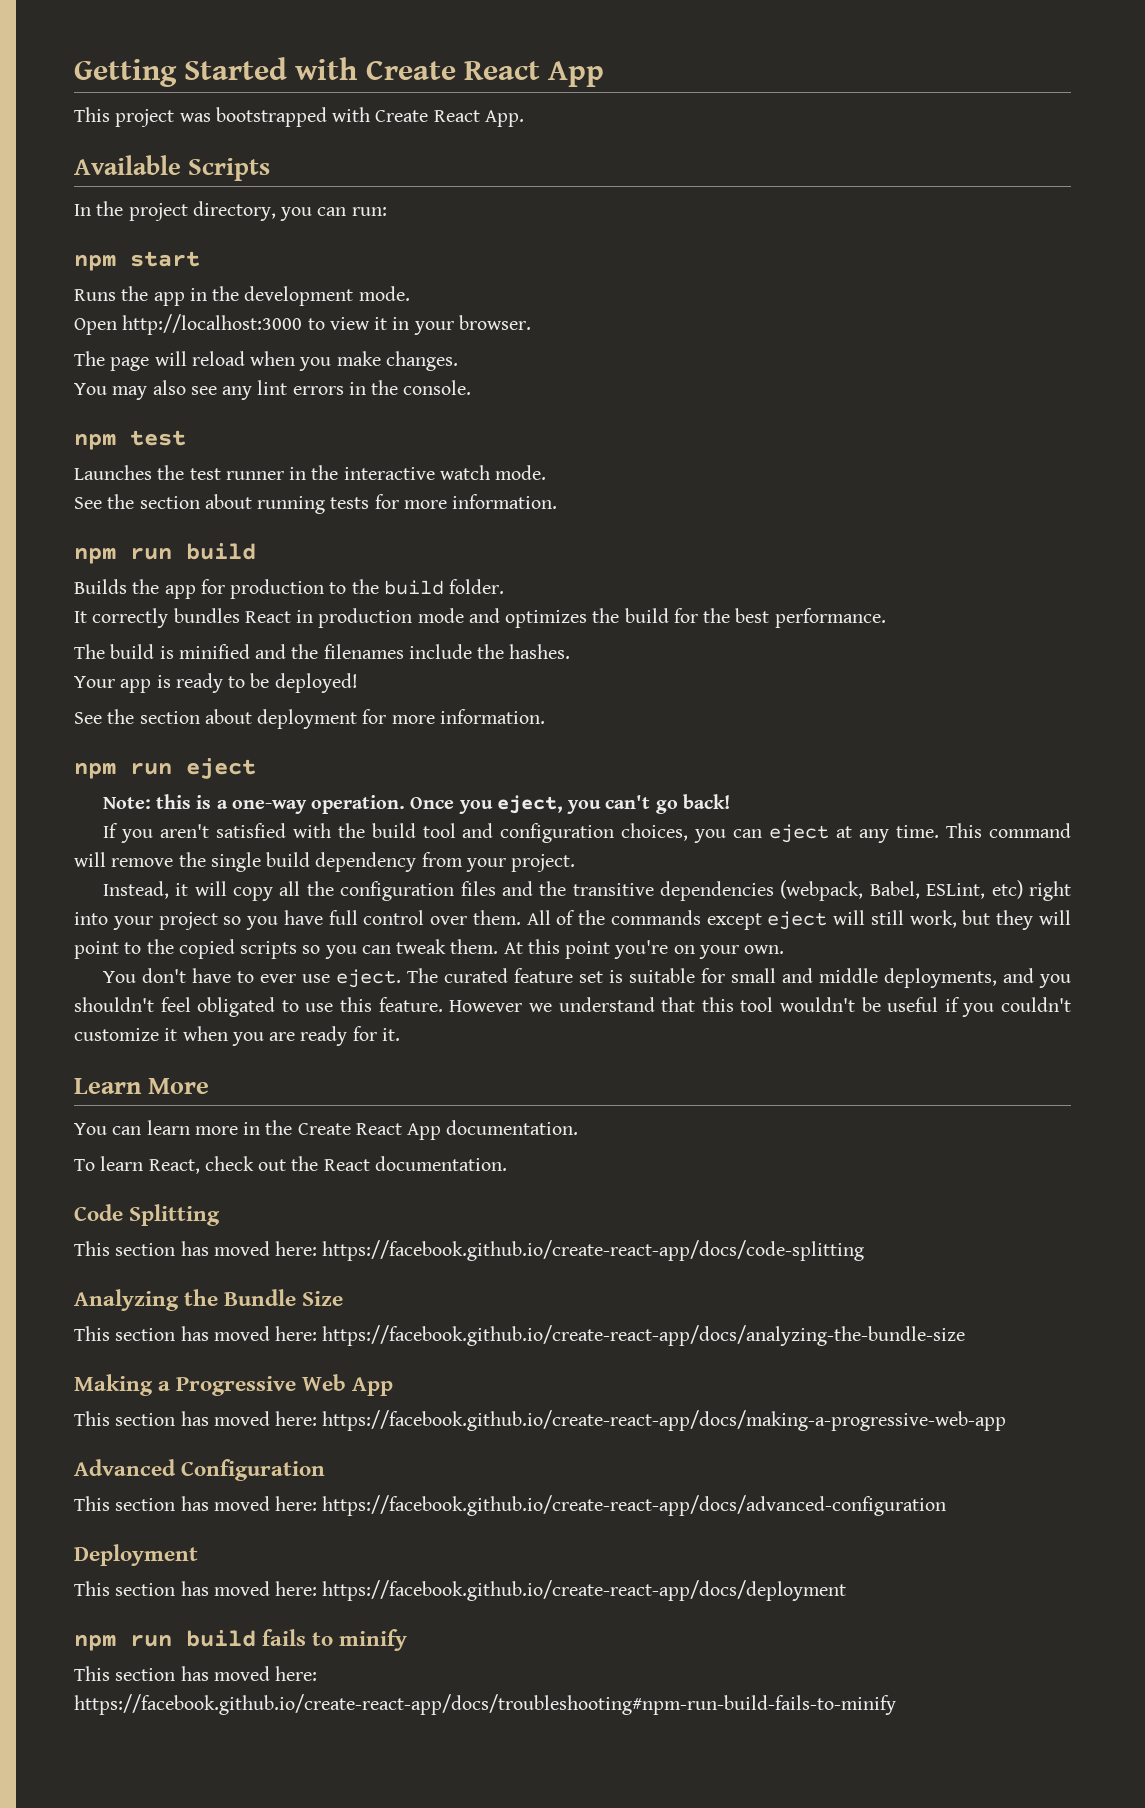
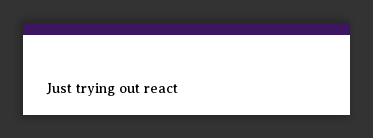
- Getting Started with Create React App
- This project was bootstrapped with Create React App.
- Available Scripts
- In the project directory, you can run:
- npm start
- Runs the app in the development mode.
- Open http://localhost:3000 to view it in your browser.
- The page will reload when you make changes.
- You may also see any lint errors in the console.
- npm test
- Launches the test runner in the interactive watch mode.
- See the section about running tests for more information.
- npm run build
- Builds the app for production to the build folder.
- It correctly bundles React in production mode and optimizes the build for the best performance.
- The build is minified and the filenames include the hashes.
- Your app is ready to be deployed!
- See the section about deployment for more information.
- npm run eject
- Note: this is a one-way operation. Once you eject, you can't go back!
- If you aren't satisfied with the build tool and configuration choices, you can eject at any time. This command will remove the single build dependency from your project.
- Instead, it will copy all the configuration files and the transitive dependencies (webpack, Babel, ESLint, etc) right into your project so you have full control over them. All of the commands except eject will still work, but they will point to the copied scripts so you can tweak them. At this point you're on your own.
- You don't have to ever use eject. The curated feature set is suitable for small and middle deployments, and you shouldn't feel obligated to use this feature. However we understand that this tool wouldn't be useful if you couldn't customize it when you are ready for it.
- Learn More
- You can learn more in the Create React App documentation.
- To learn React, check out the React documentation.
- Code Splitting
- This section has moved here: https://facebook.github.io/create-react-app/docs/code-splitting
- Analyzing the Bundle Size
- This section has moved here: https://facebook.github.io/create-react-app/docs/analyzing-the-bundle-size
- Making a Progressive Web App
- This section has moved here: https://facebook.github.io/create-react-app/docs/making-a-progressive-web-app
- Advanced Configuration
- This section has moved here: https://facebook.github.io/create-react-app/docs/advanced-configuration
- Deployment
- This section has moved here: https://facebook.github.io/create-react-app/docs/deployment
- npm run build fails to minify
- This section has moved here: https://facebook.github.io/create-react-app/docs/troubleshooting#npm-run-build-fails-to-minify
+ Just trying out react

